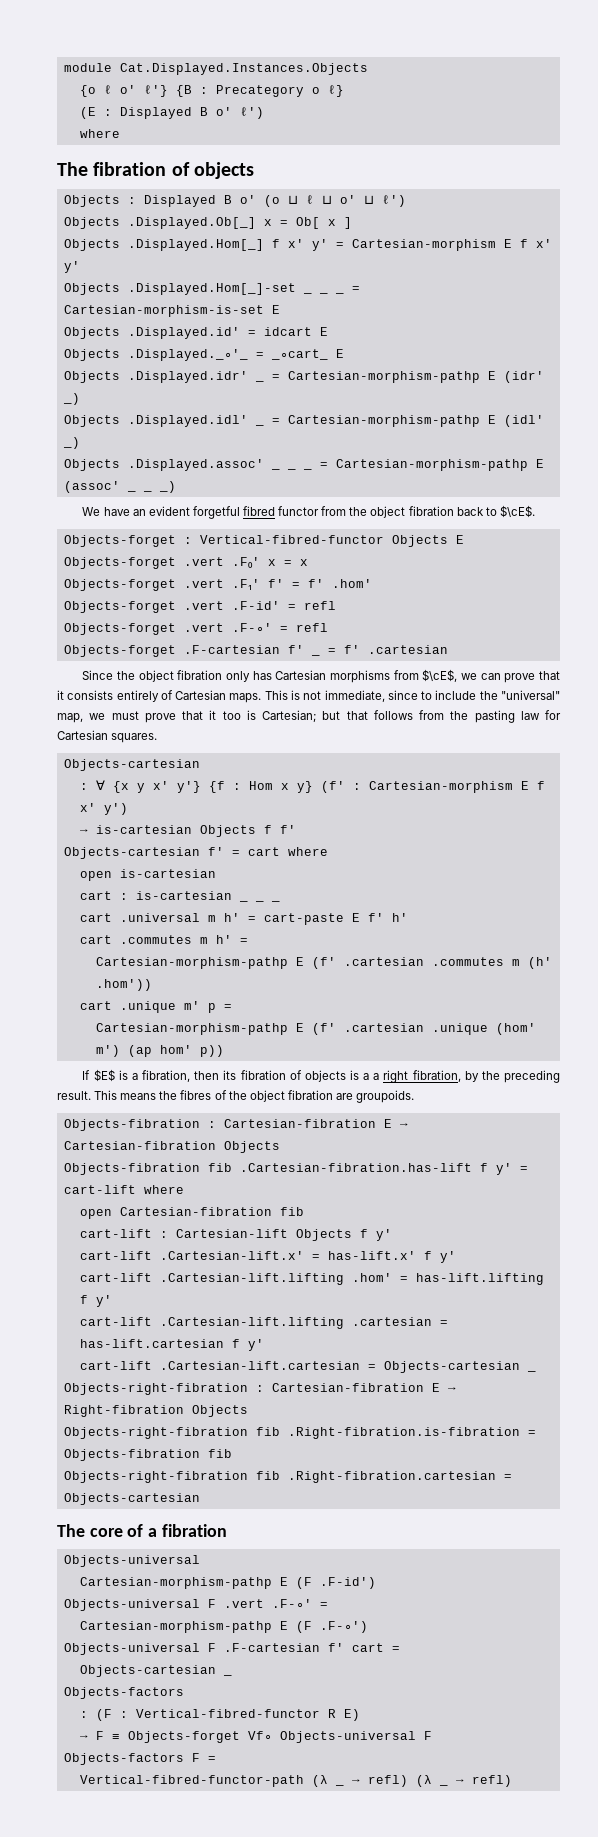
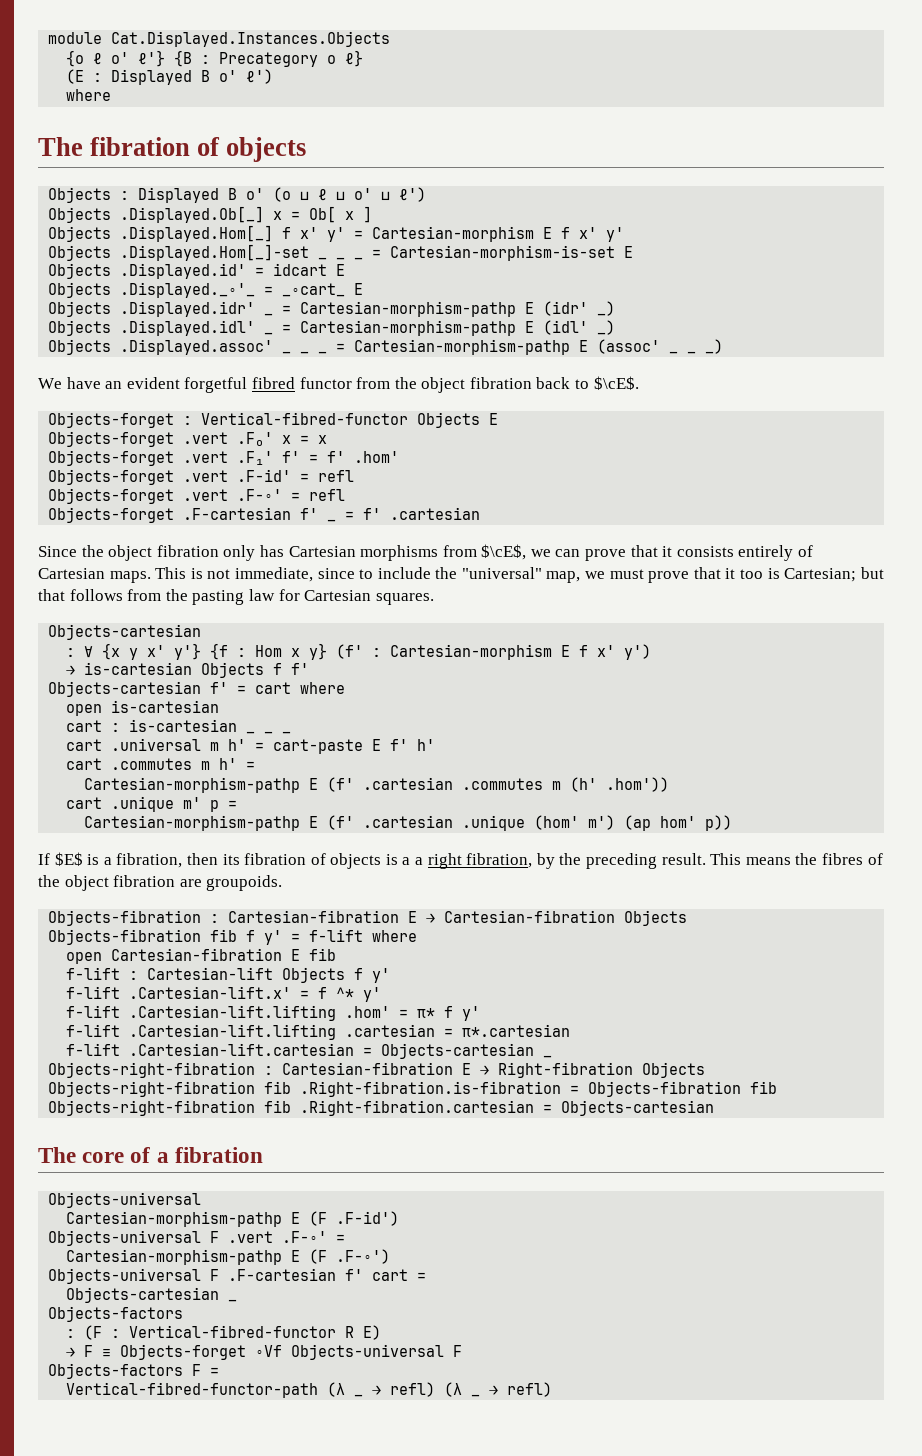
- Objects-fibration fib .Cartesian-fibration.has-lift f y' = cart-lift where
+ Objects-fibration fib f y' = f-lift where
- open Cartesian-fibration fib
- cart-lift : Cartesian-lift Objects f y'
+ open Cartesian-fibration E fib
+ f-lift : Cartesian-lift Objects f y'
- cart-lift .Cartesian-lift.x' = has-lift.x' f y'
- cart-lift .Cartesian-lift.lifting .hom' = has-lift.lifting f y'
- cart-lift .Cartesian-lift.lifting .cartesian = has-lift.cartesian f y'
- cart-lift .Cartesian-lift.cartesian = Objects-cartesian _
+ f-lift .Cartesian-lift.x' = f ^* y'
+ f-lift .Cartesian-lift.lifting .hom' = π* f y'
+ f-lift .Cartesian-lift.lifting .cartesian = π*.cartesian
+ f-lift .Cartesian-lift.cartesian = Objects-cartesian _
- → F ≡ Objects-forget Vf∘ Objects-universal F
+ → F ≡ Objects-forget ∘Vf Objects-universal F

